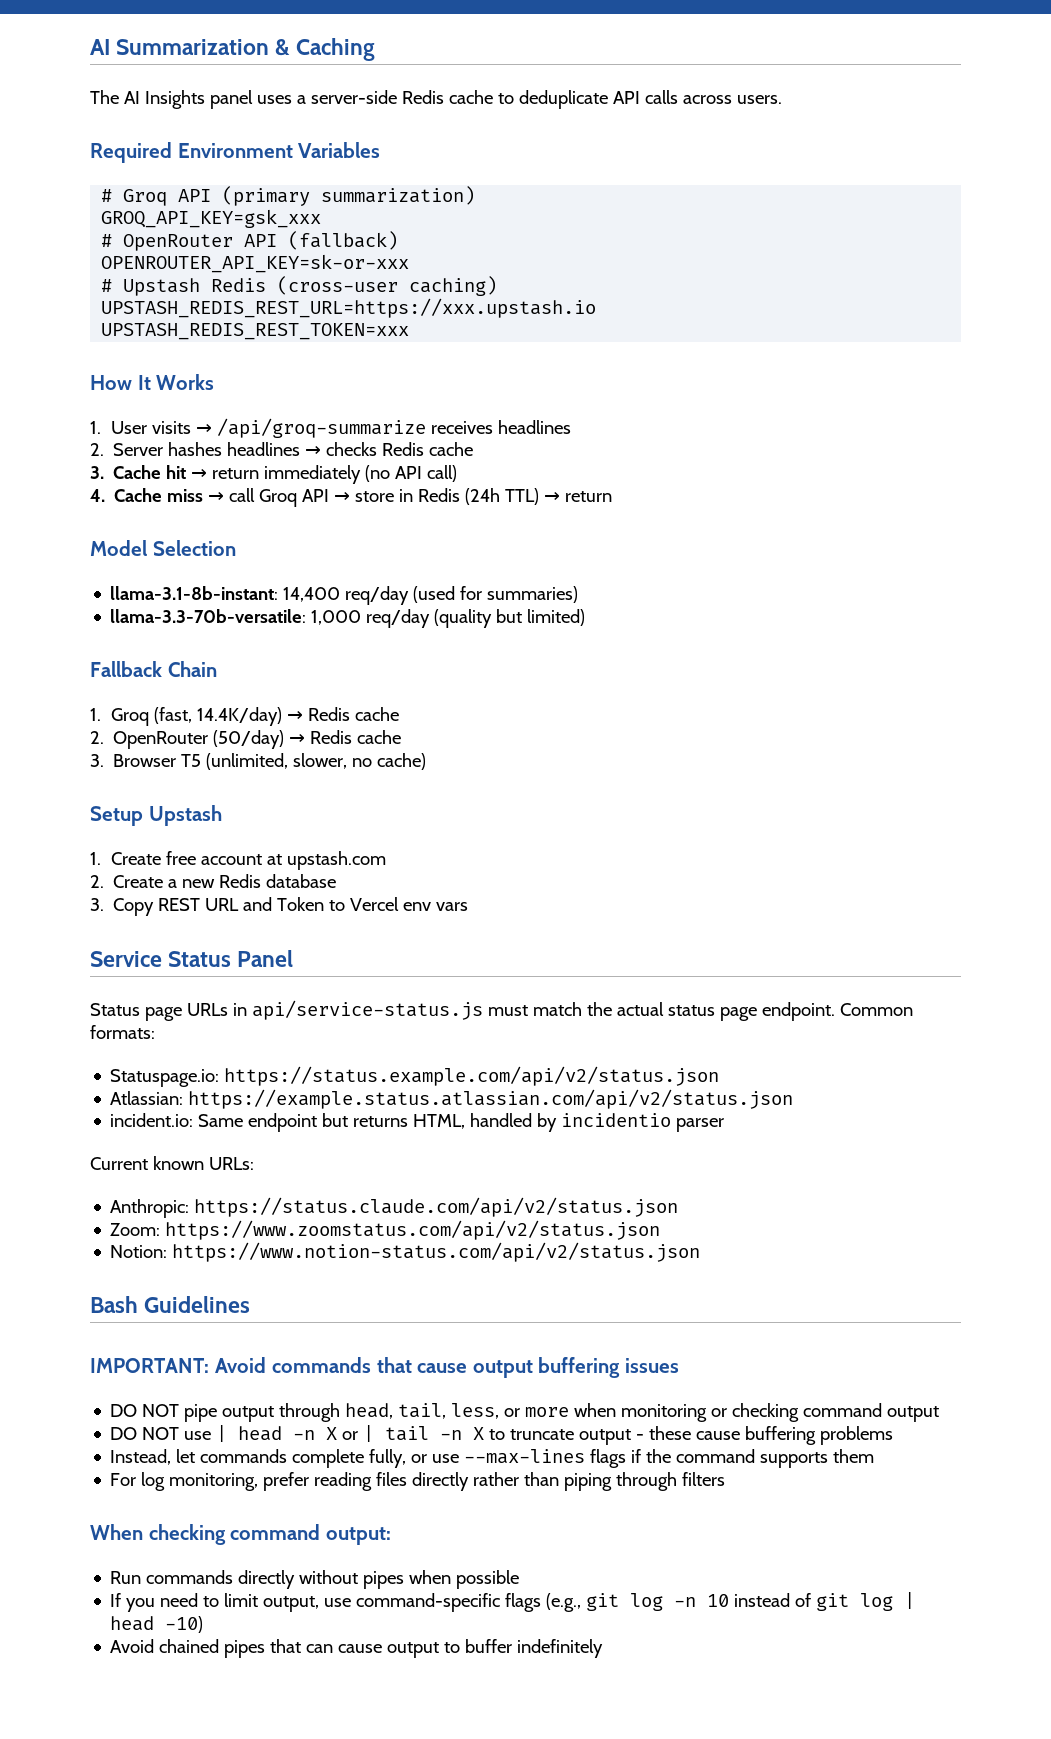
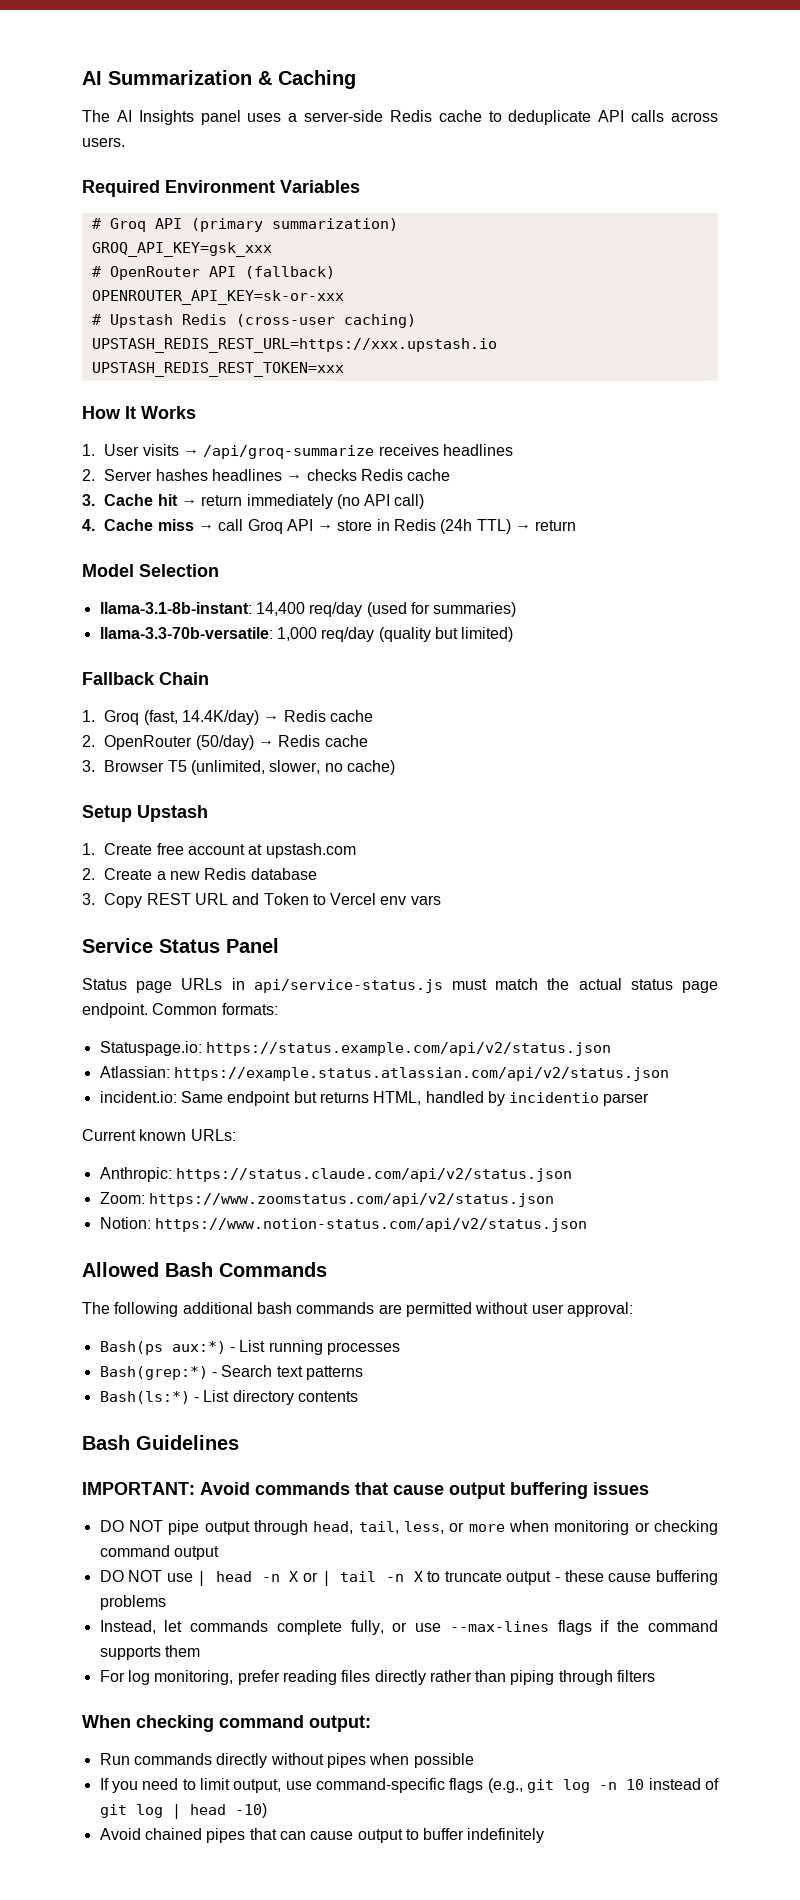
+ Allowed Bash Commands
+ The following additional bash commands are permitted without user approval:
+ Bash(ps aux:*) - List running processes
+ Bash(grep:*) - Search text patterns
+ Bash(ls:*) - List directory contents

